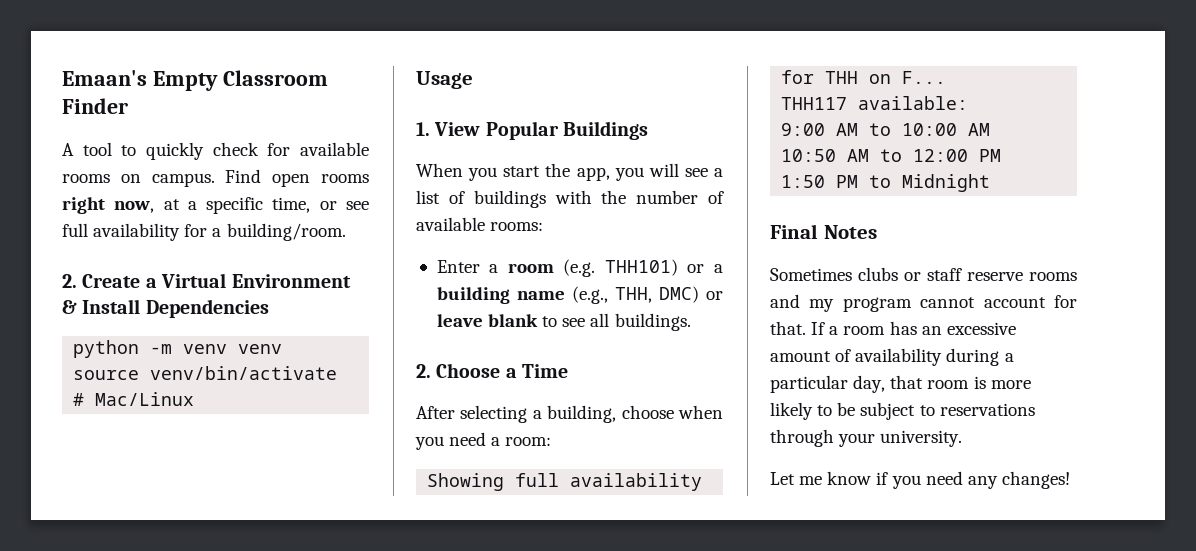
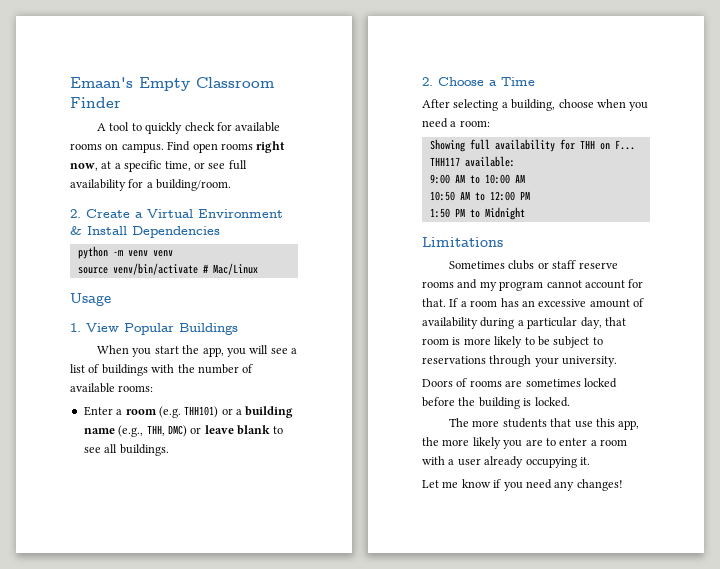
- Final Notes
+ Limitations
+ Doors of rooms are sometimes locked before the building is locked.
+ The more students that use this app, the more likely you are to enter a room with a user already occupying it.

